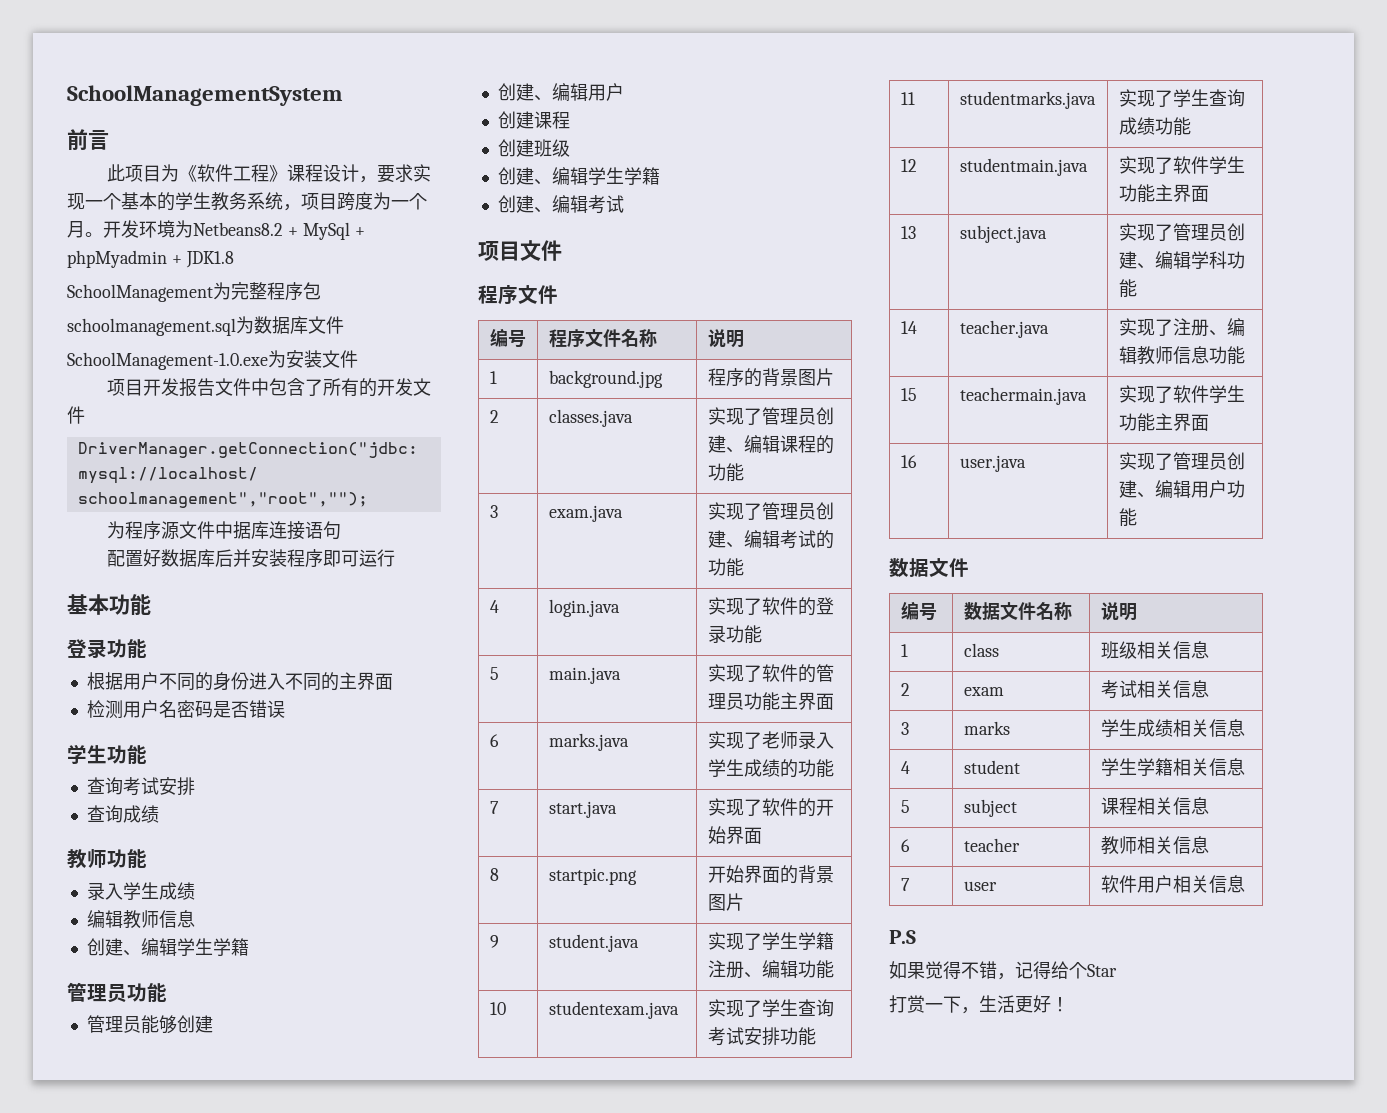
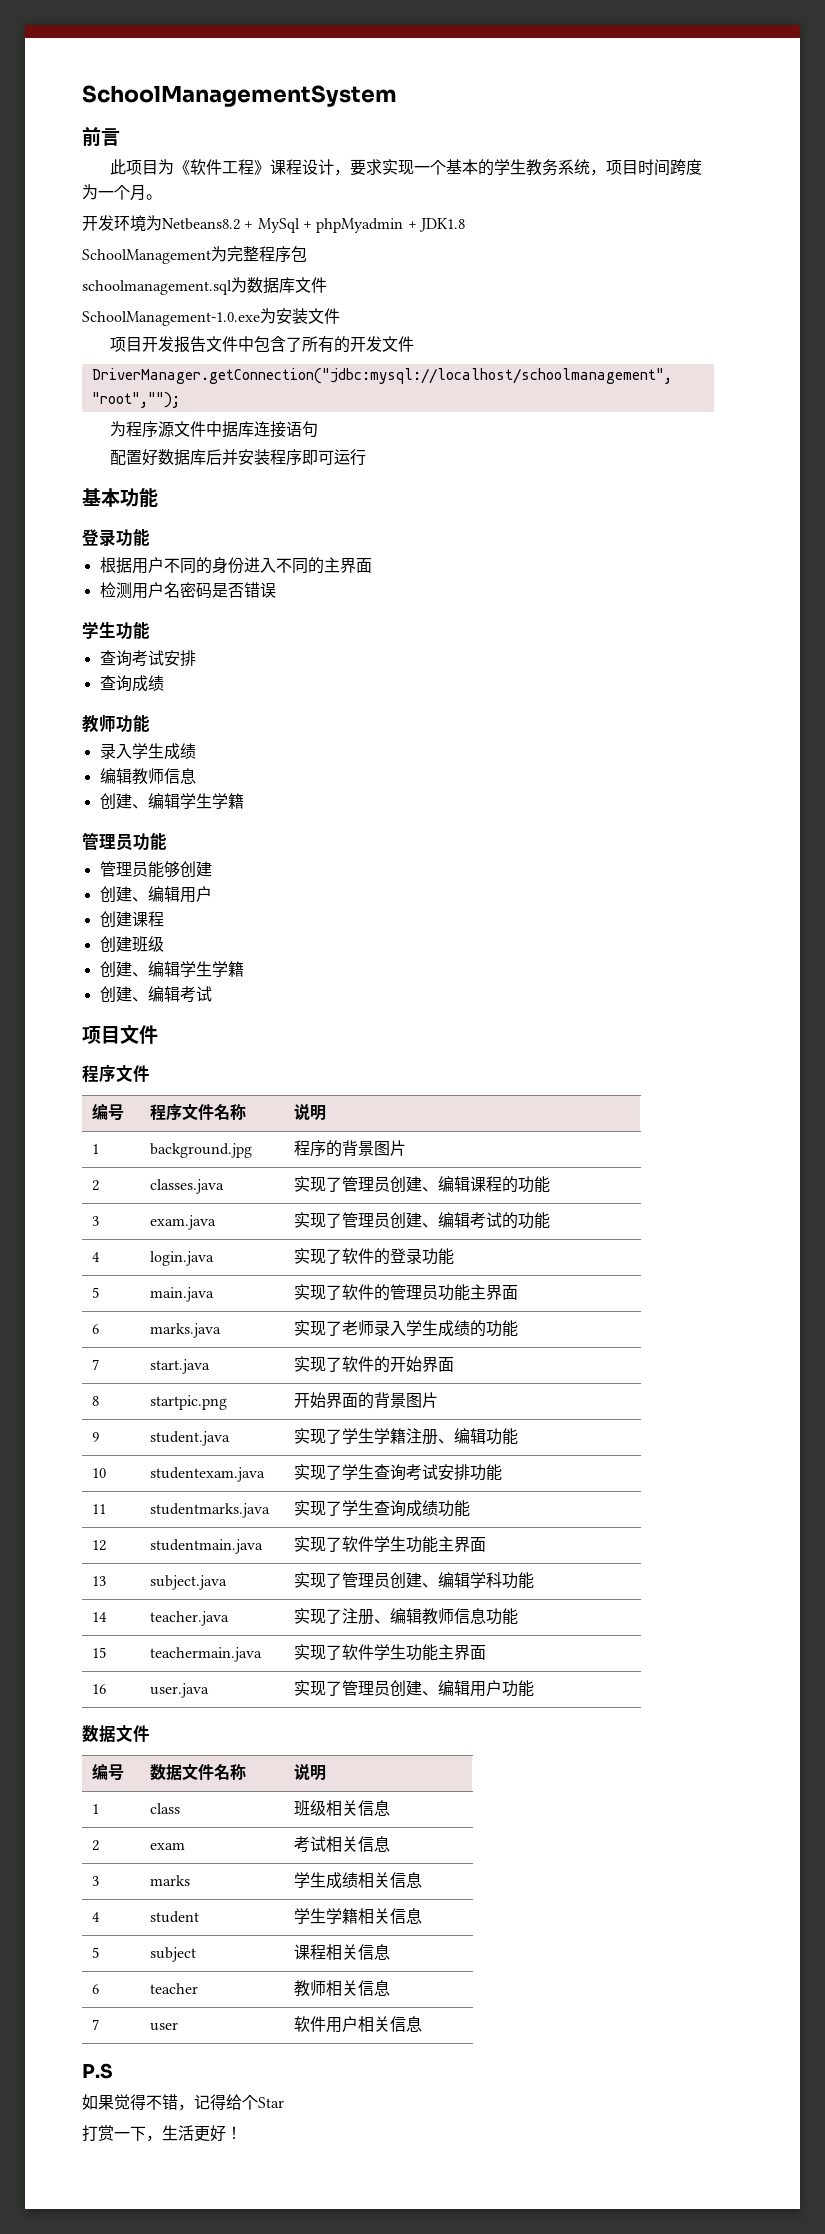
- 此项目为《软件工程》课程设计，要求实现一个基本的学生教务系统，项目跨度为一个月。开发环境为Netbeans8.2 + MySql + phpMyadmin + JDK1.8
+ 此项目为《软件工程》课程设计，要求实现一个基本的学生教务系统，项目时间跨度为一个月。
+ 开发环境为Netbeans8.2 + MySql + phpMyadmin + JDK1.8

